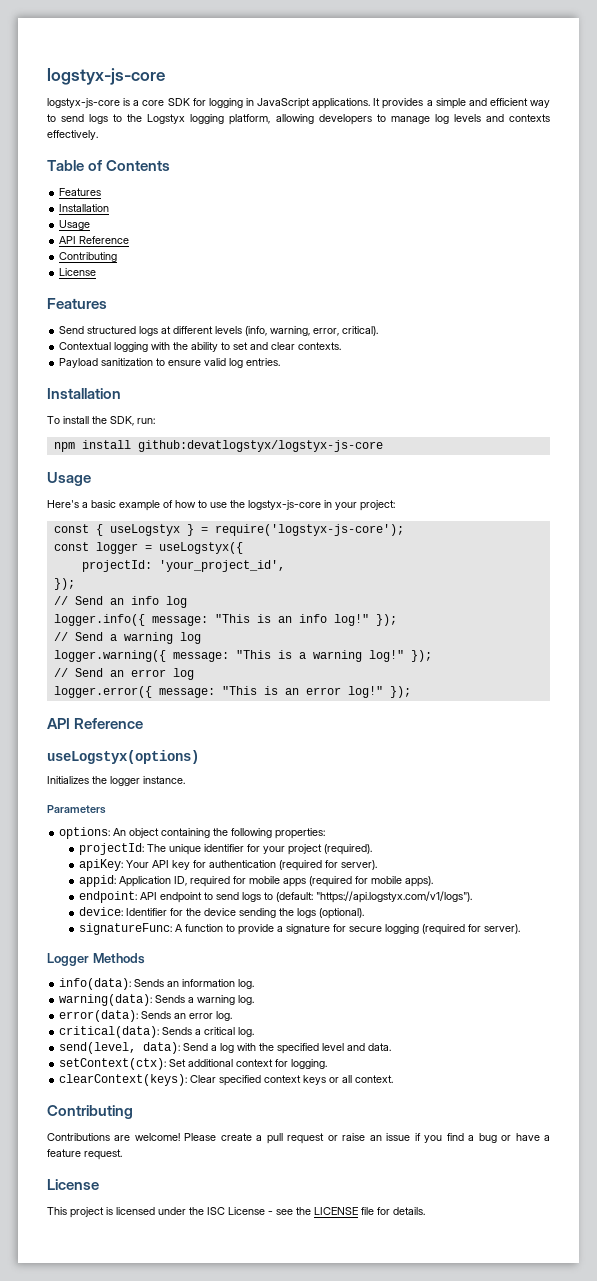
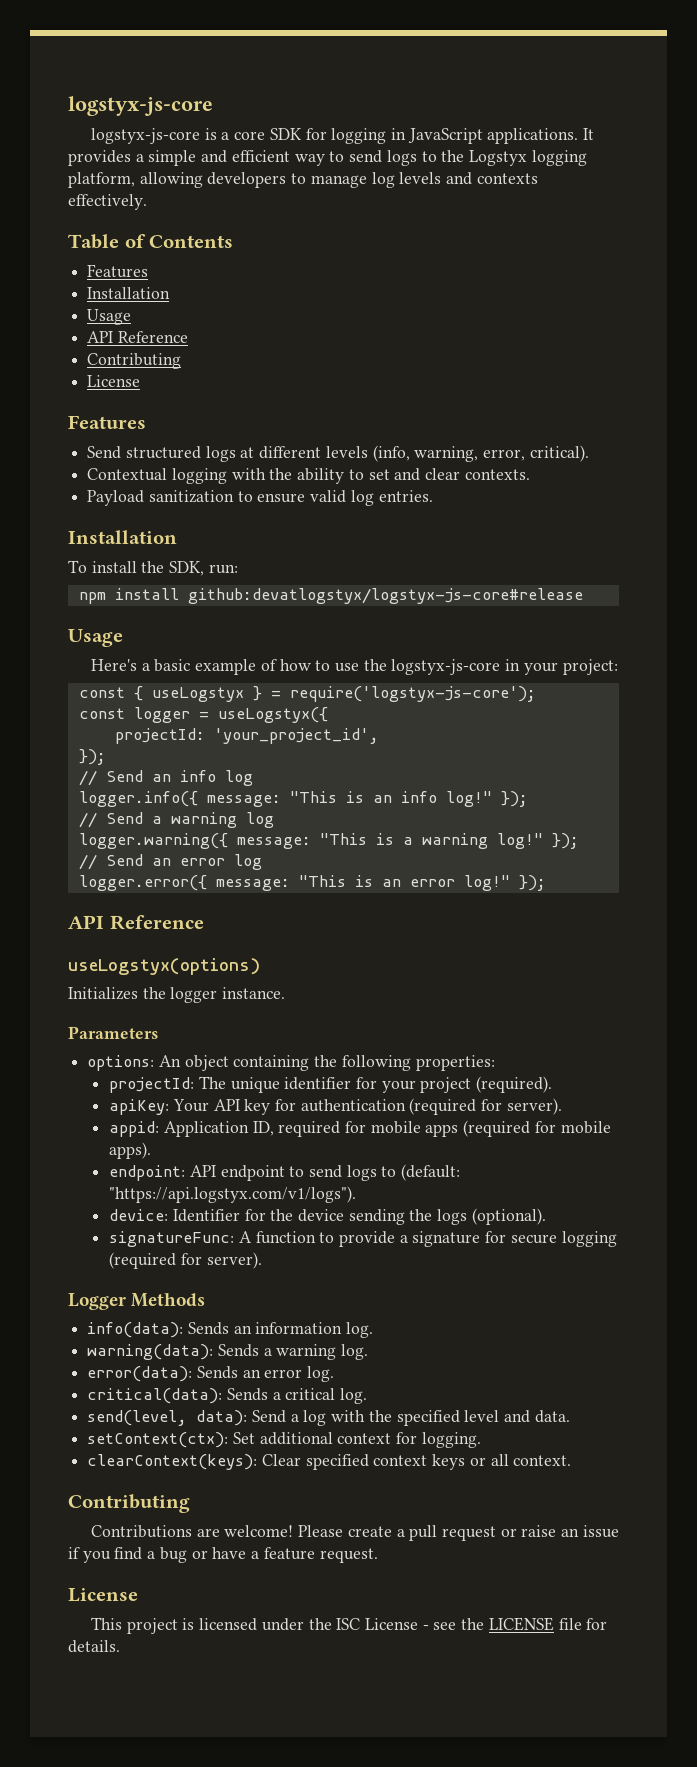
- npm install github:devatlogstyx/logstyx-js-core
+ npm install github:devatlogstyx/logstyx-js-core#release

